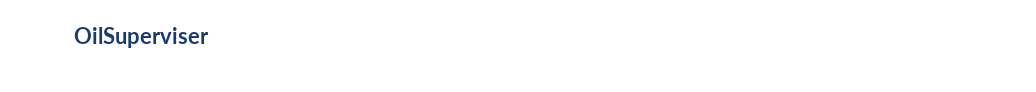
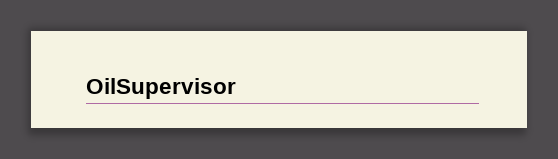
- OilSuperviser
+ OilSupervisor

